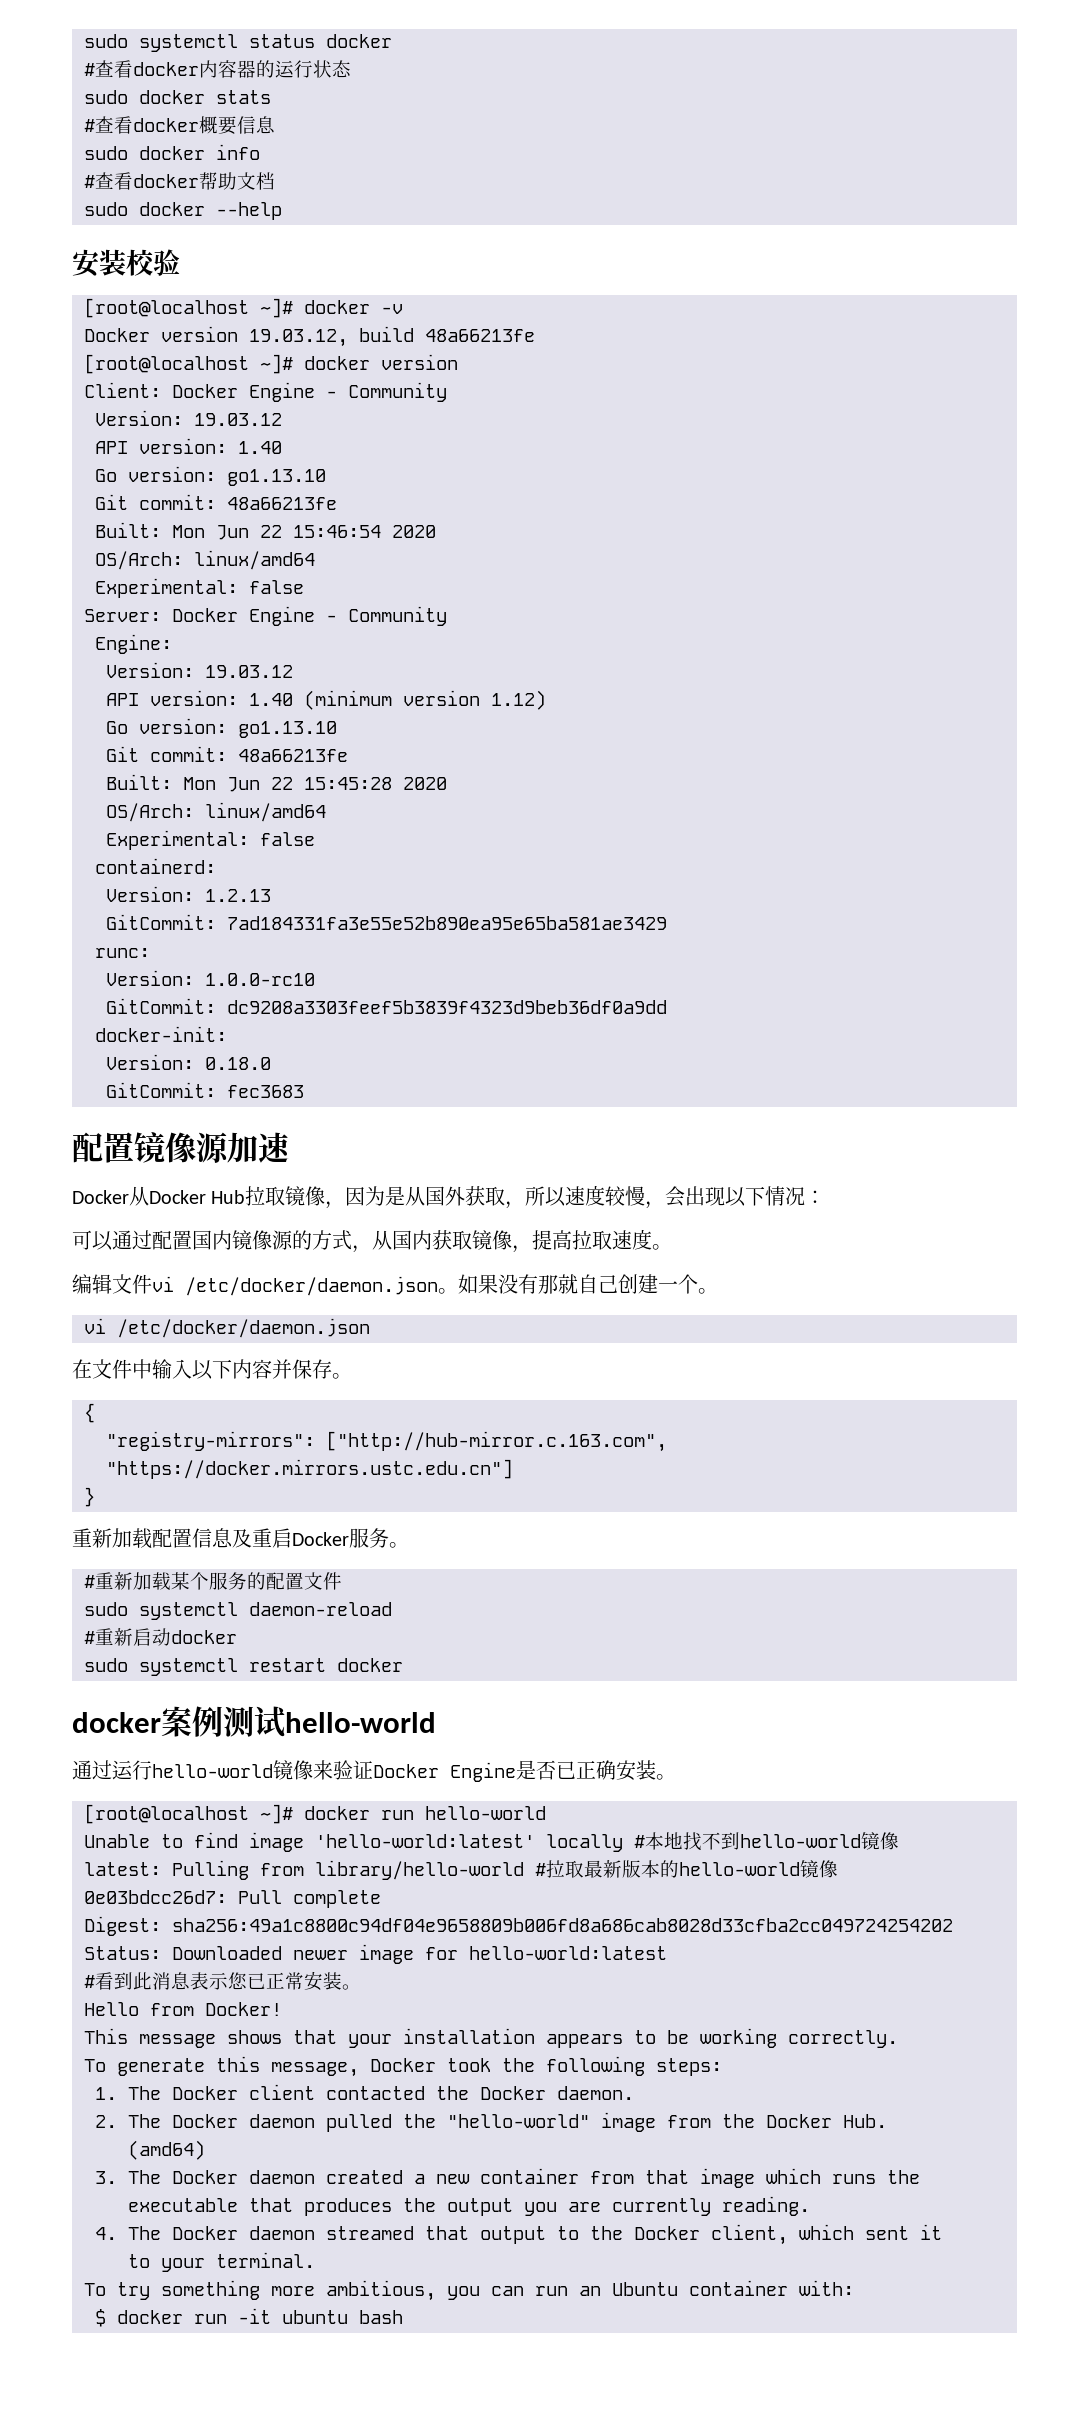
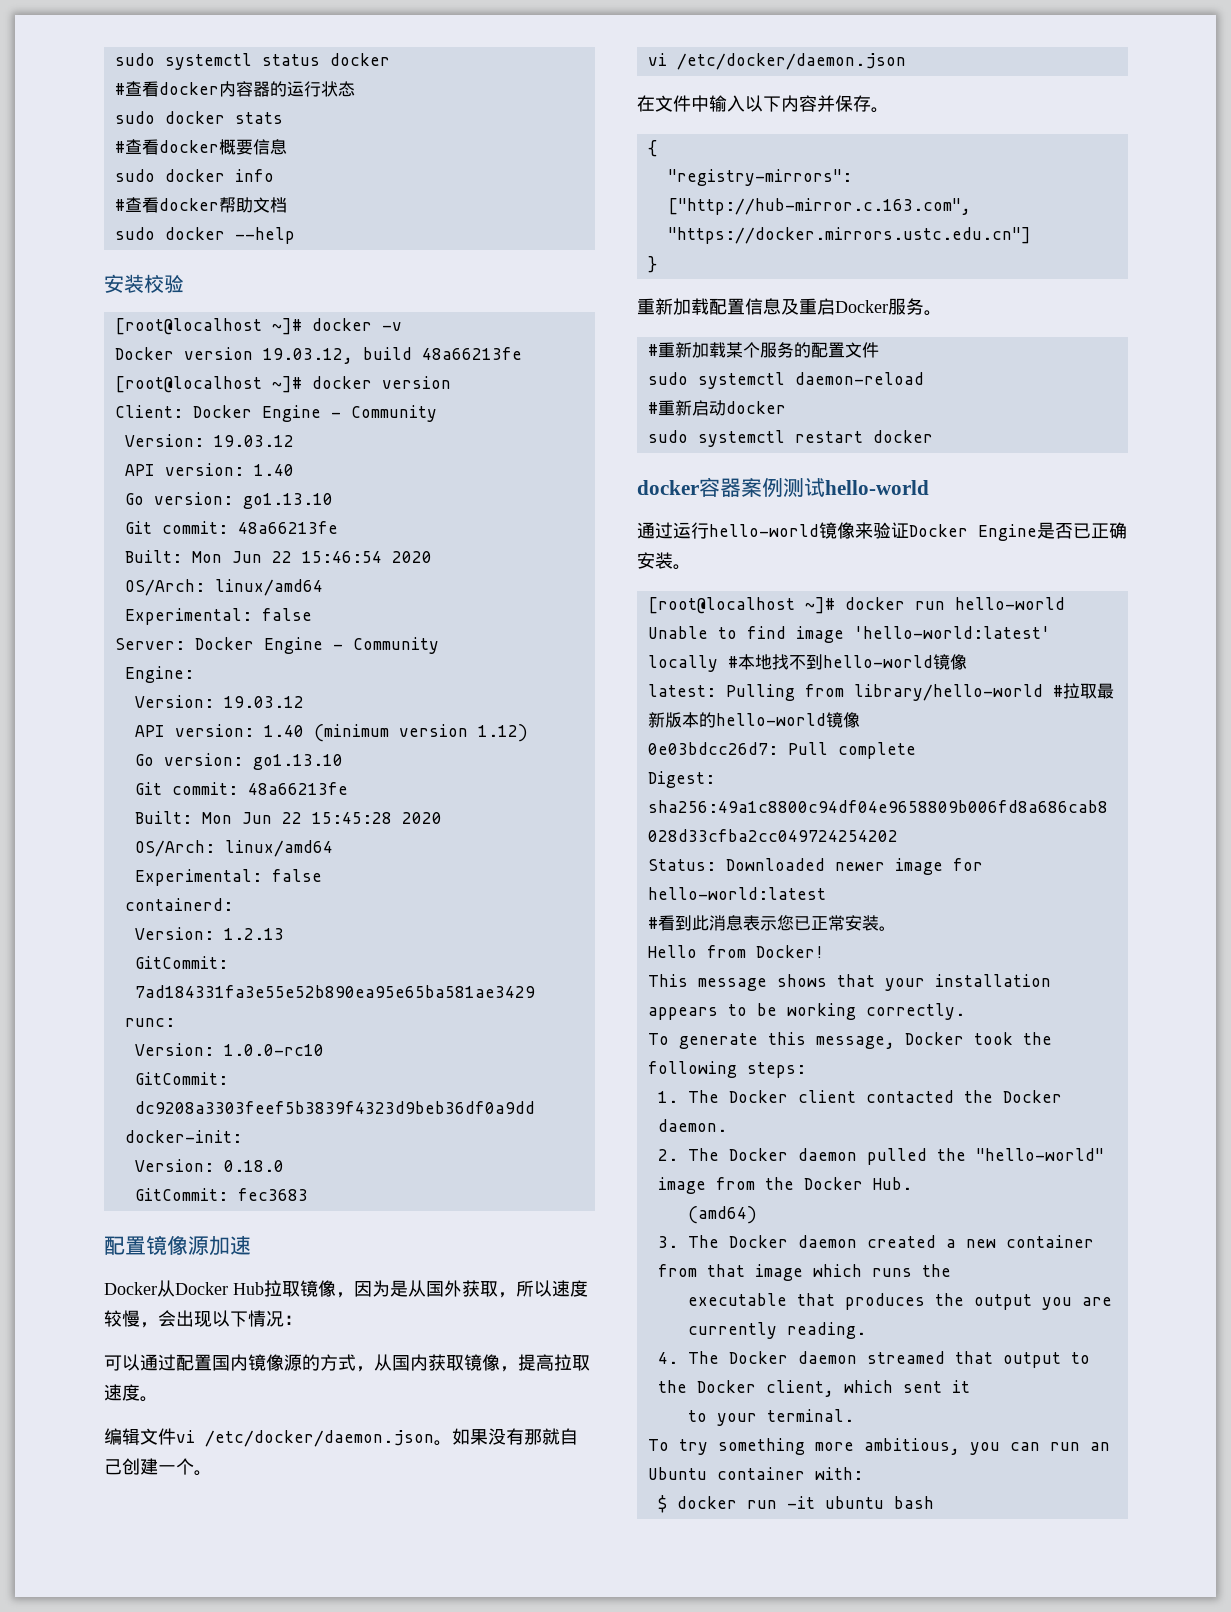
- docker案例测试hello-world
+ docker容器案例测试hello-world

